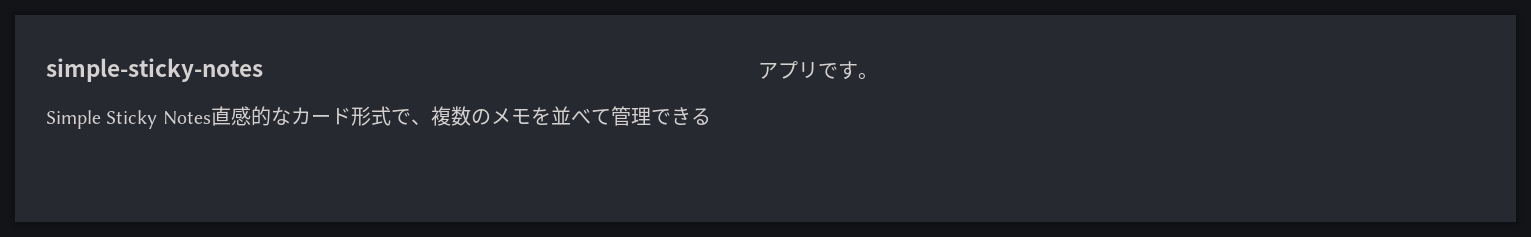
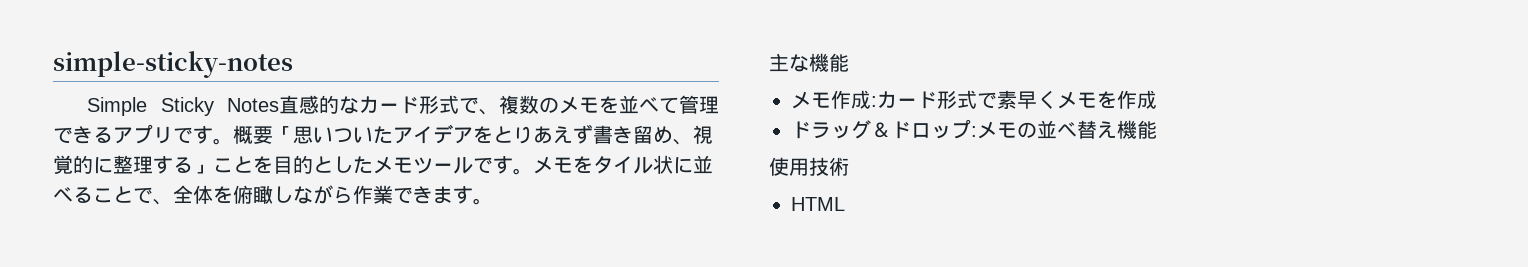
+ 概要「思いついたアイデアをとりあえず書き留め、視覚的に整理する」ことを目的としたメモツールです。メモをタイル状に並べることで、全体を俯瞰しながら作業できます。
+ 主な機能
+ メモ作成:カード形式で素早くメモを作成
+ ドラッグ＆ドロップ:メモの並べ替え機能
+ 使用技術
+ HTML

